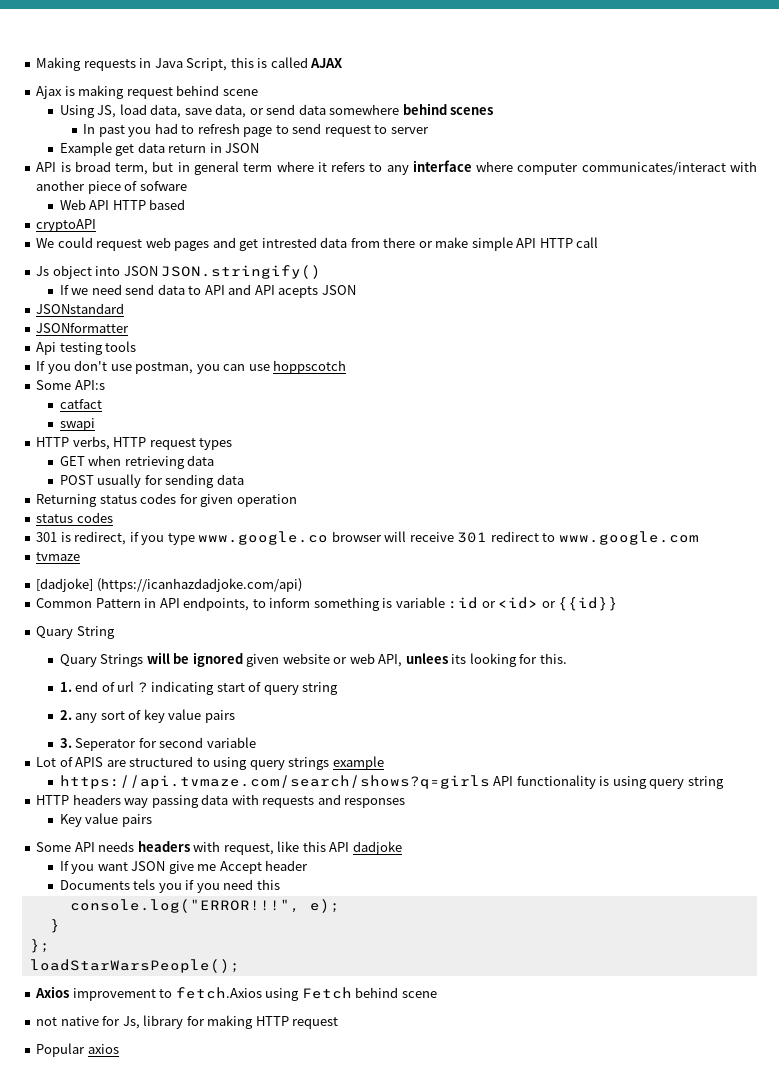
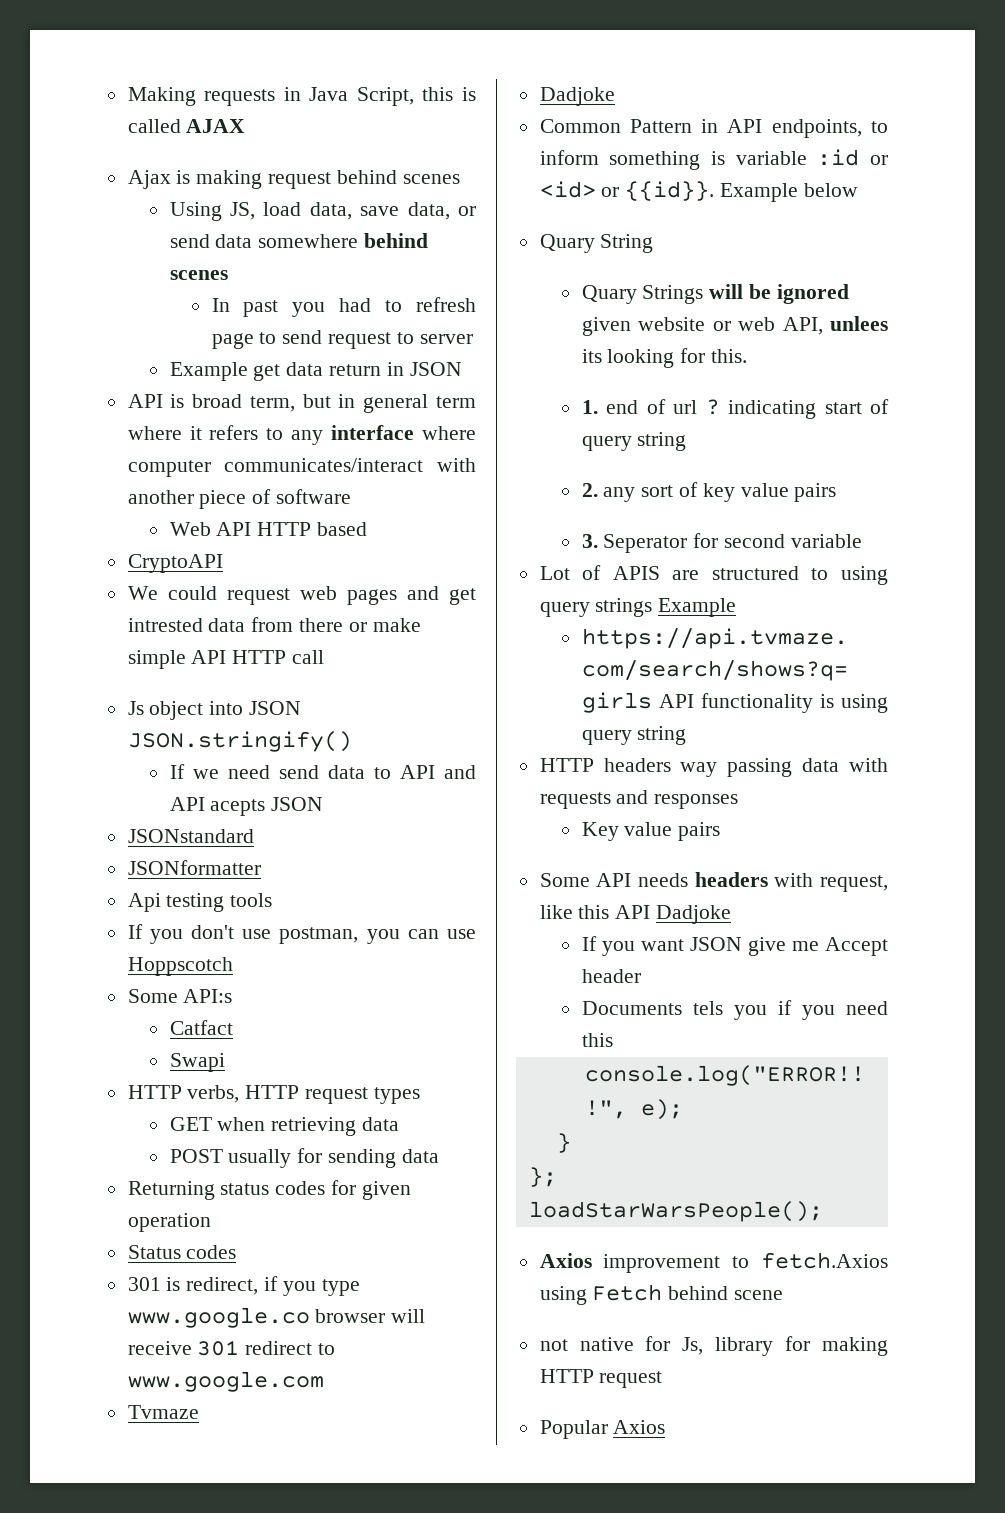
- Ajax is making request behind scene
+ Ajax is making request behind scenes
- API is broad term, but in general term where it refers to any interface where computer communicates/interact with another piece of sofware
+ API is broad term, but in general term where it refers to any interface where computer communicates/interact with another piece of software
- cryptoAPI
+ CryptoAPI
- If you don't use postman, you can use hoppscotch
+ If you don't use postman, you can use Hoppscotch
- catfact
- swapi
+ Catfact
+ Swapi
  Returning status codes for given operation
- status codes
+ Status codes
- tvmaze
- [dadjoke] (https://icanhazdadjoke.com/api)
+ Tvmaze
+ Dadjoke
- Common Pattern in API endpoints, to inform something is variable :id or <id> or {{id}}
+ Common Pattern in API endpoints, to inform something is variable :id or <id> or {{id}}. Example below
- Lot of APIS are structured to using query strings example
+ Lot of APIS are structured to using query strings Example
- Some API needs headers with request, like this API dadjoke
+ Some API needs headers with request, like this API Dadjoke
- Popular axios
+ Popular Axios

